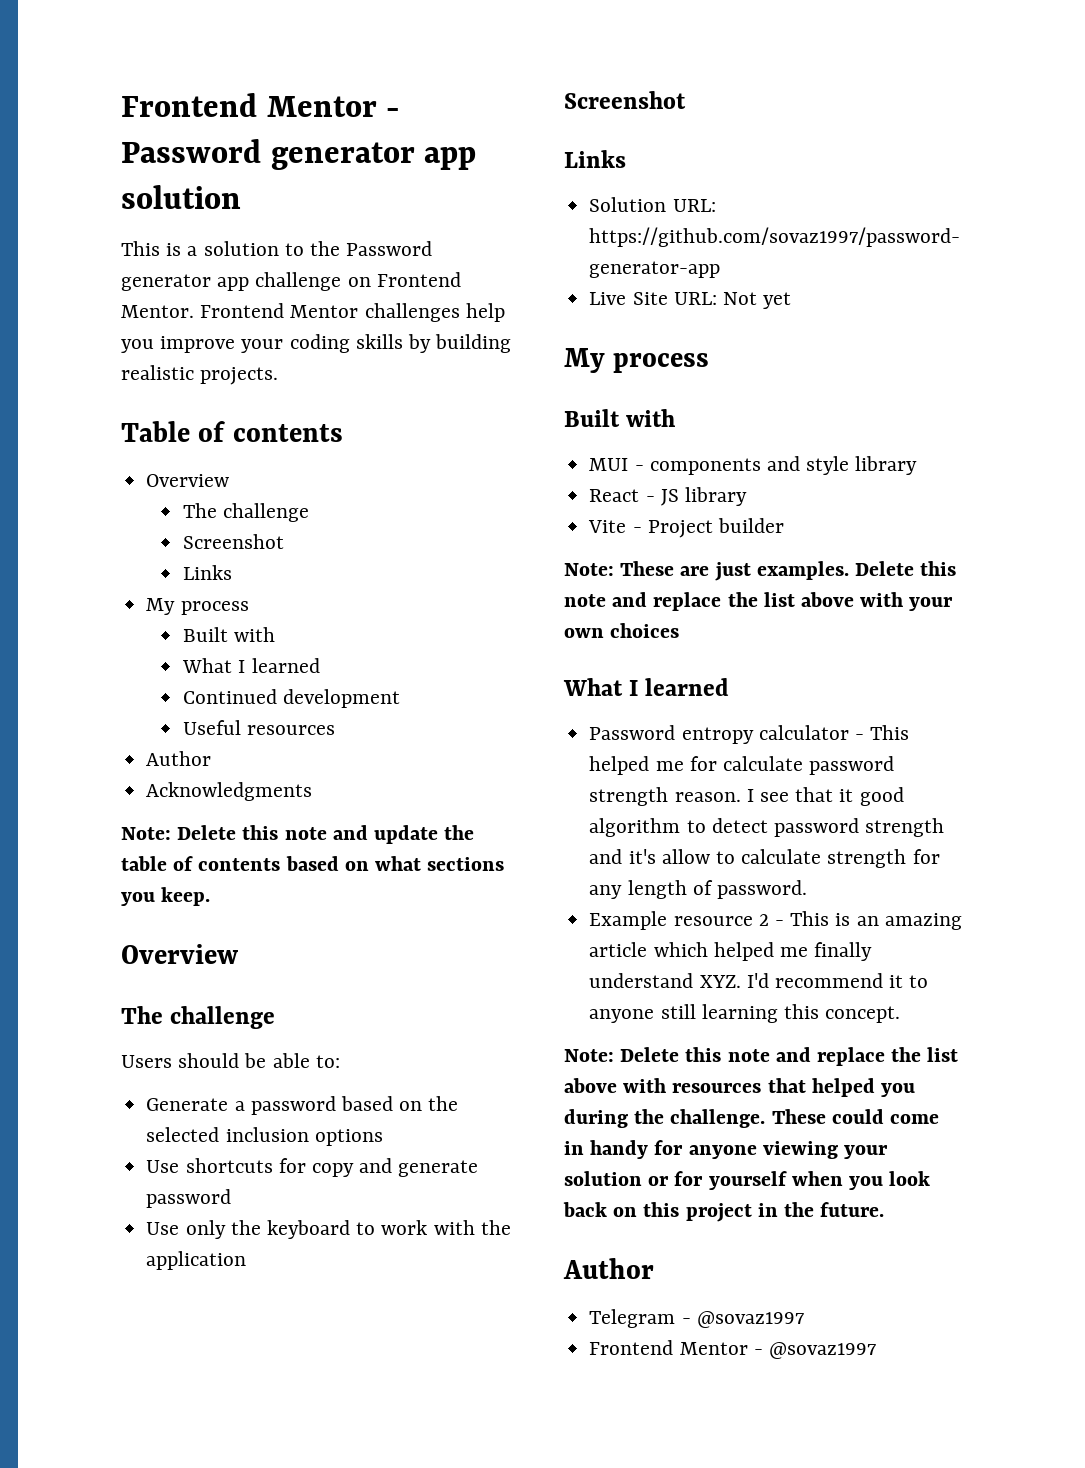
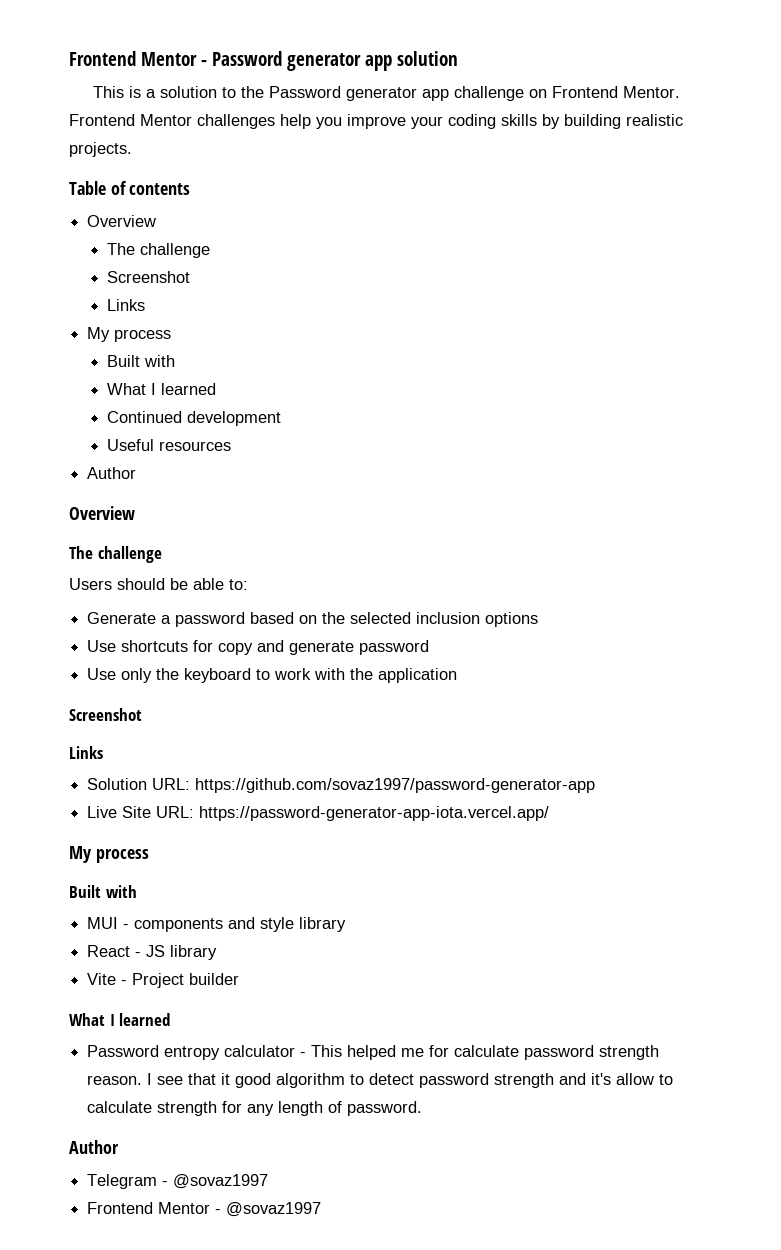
- Acknowledgments
- Note: Delete this note and update the table of contents based on what sections you keep.
- Live Site URL: Not yet
+ Live Site URL: https://password-generator-app-iota.vercel.app/
- Note: These are just examples. Delete this note and replace the list above with your own choices
- Example resource 2 - This is an amazing article which helped me finally understand XYZ. I'd recommend it to anyone still learning this concept.
- Note: Delete this note and replace the list above with resources that helped you during the challenge. These could come in handy for anyone viewing your solution or for yourself when you look back on this project in the future.

